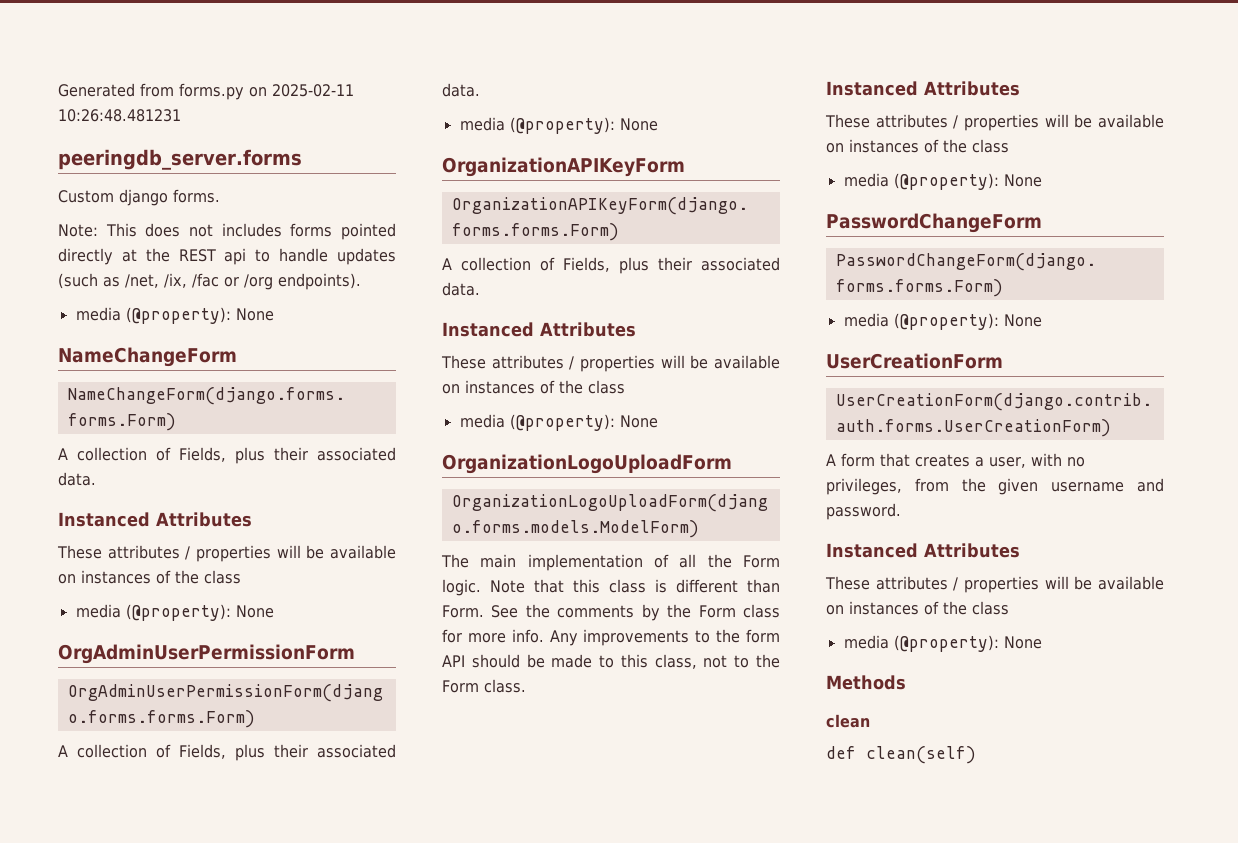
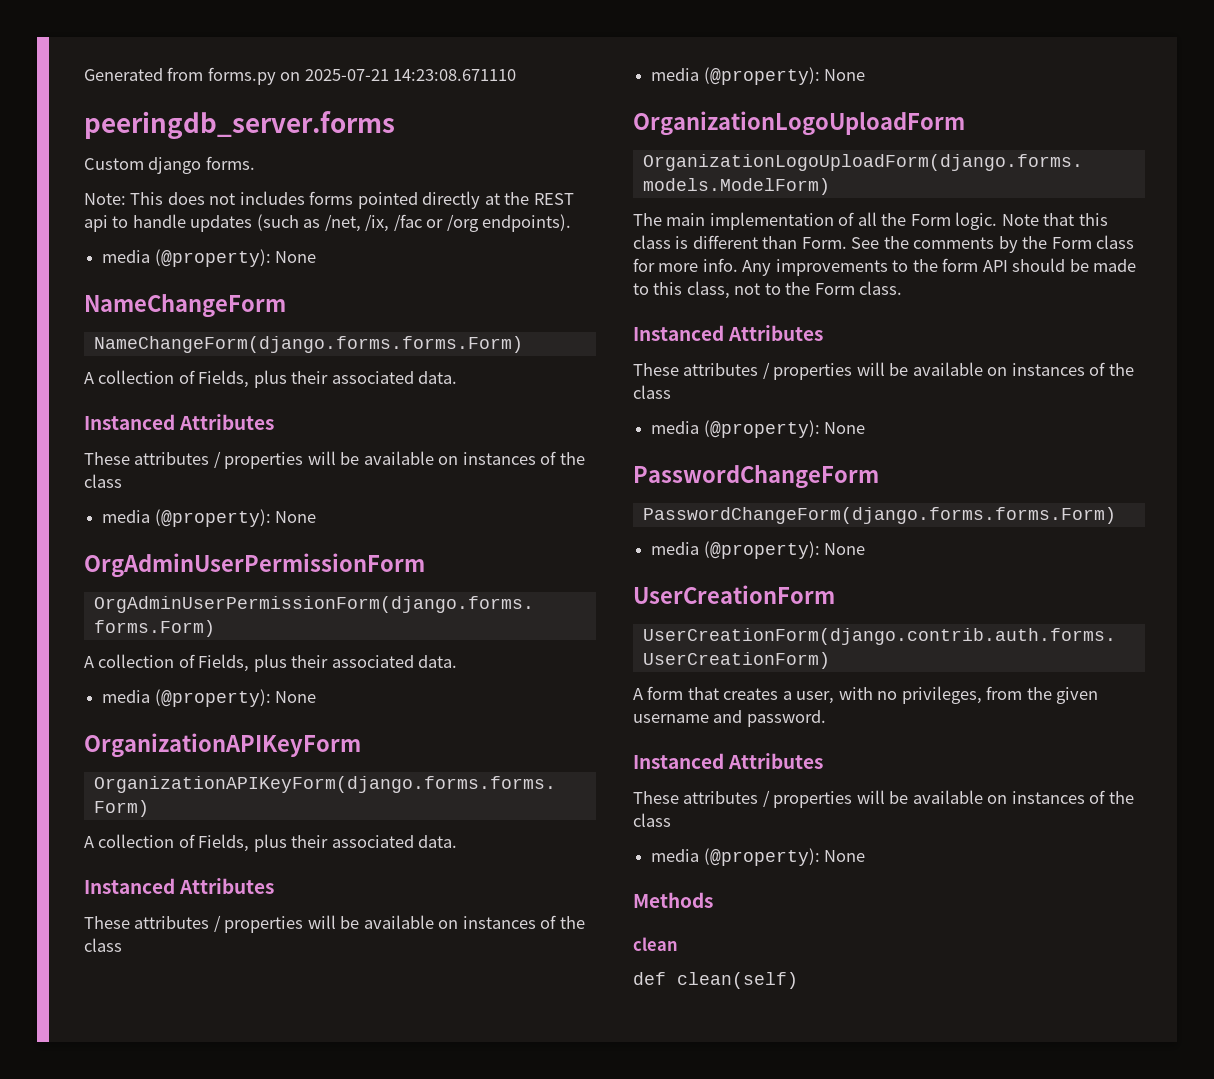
- Generated from forms.py on 2025-02-11 10:26:48.481231
+ Generated from forms.py on 2025-07-21 14:23:08.671110

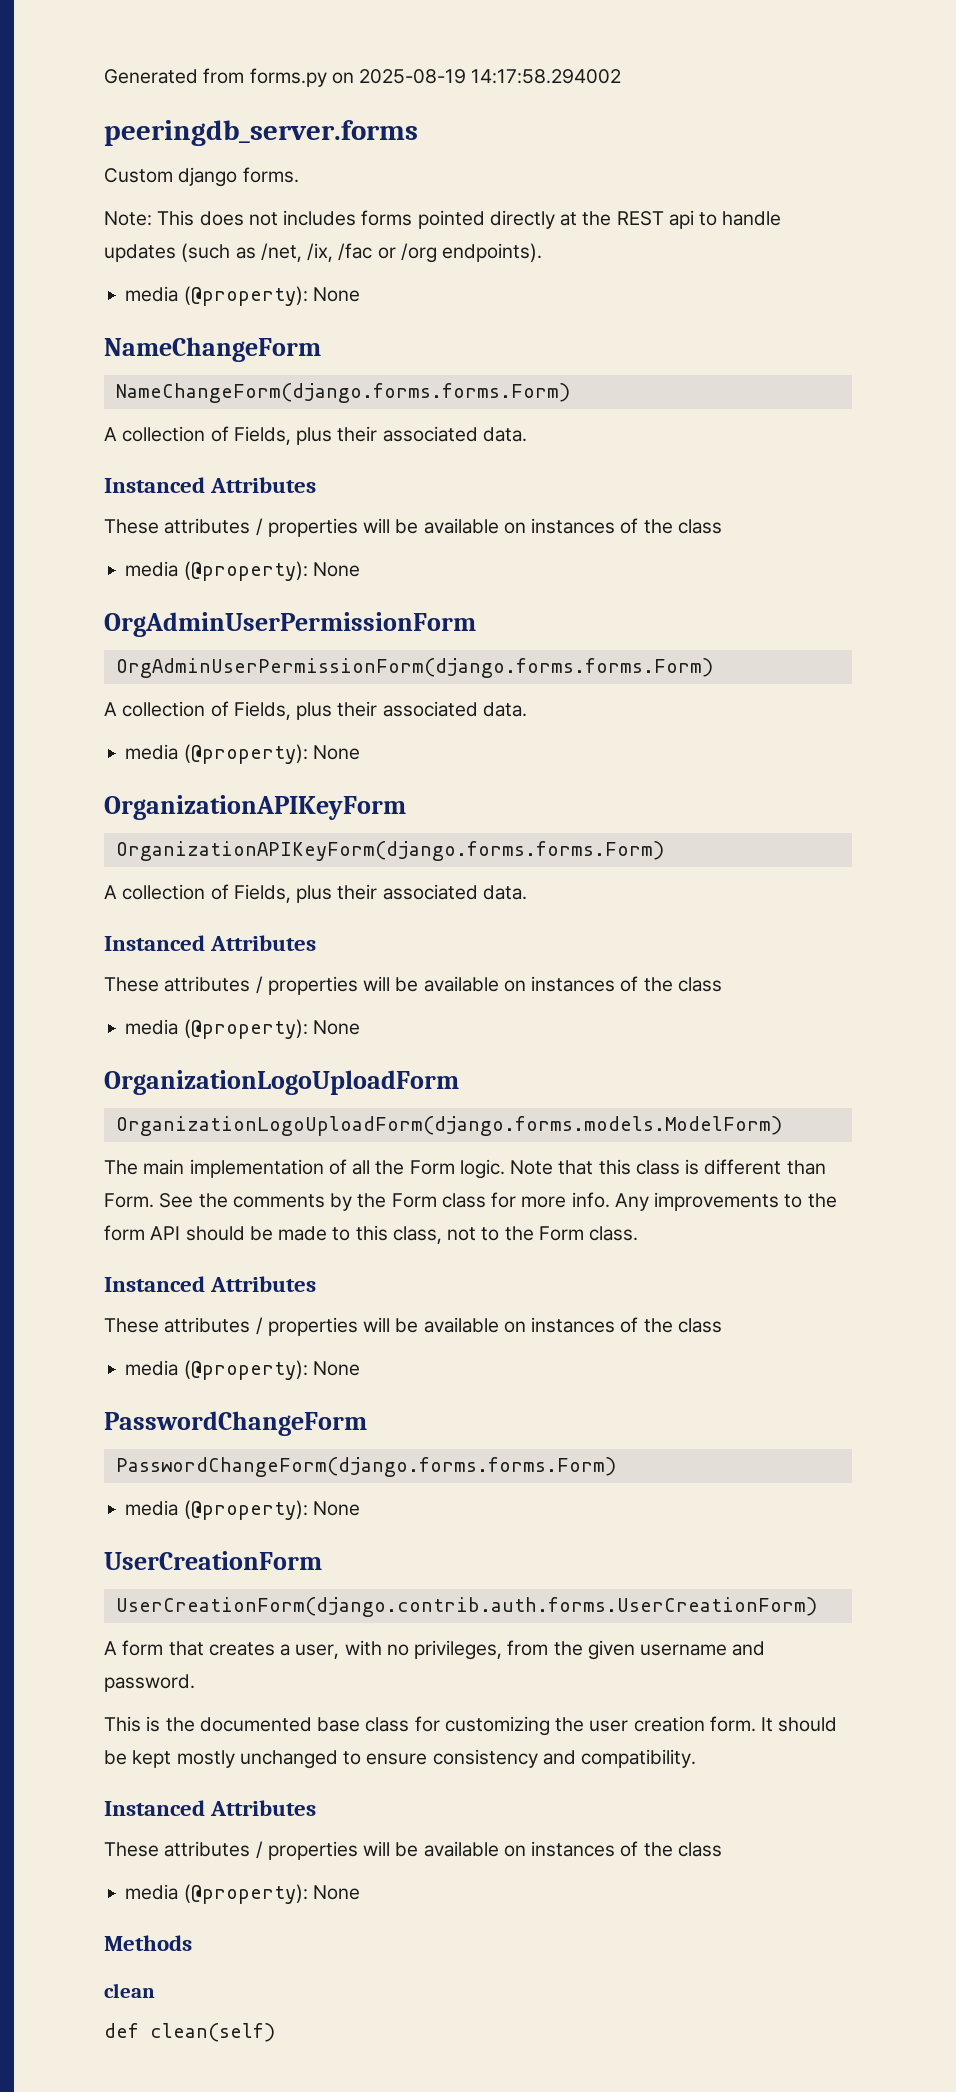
- Generated from forms.py on 2025-07-21 14:23:08.671110
+ Generated from forms.py on 2025-08-19 14:17:58.294002
+ This is the documented base class for customizing the user creation form. It should be kept mostly unchanged to ensure consistency and compatibility.

